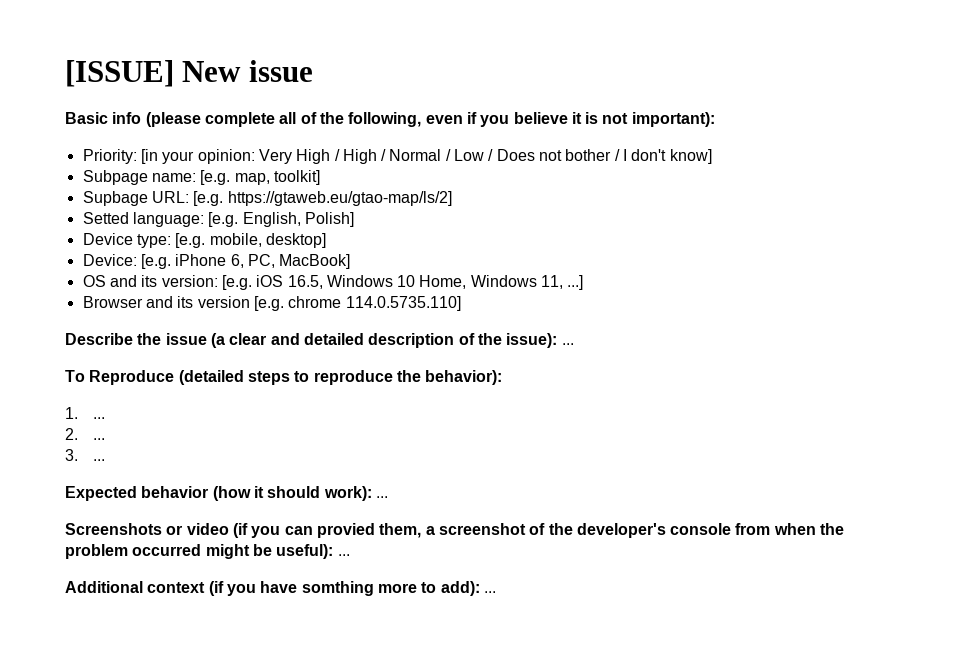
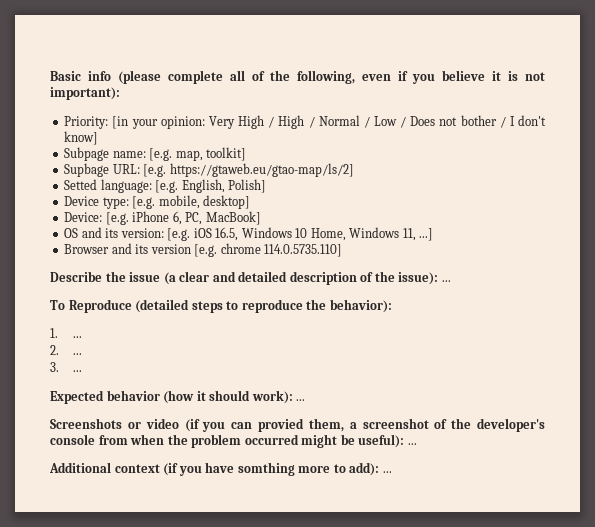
- [ISSUE] New issue

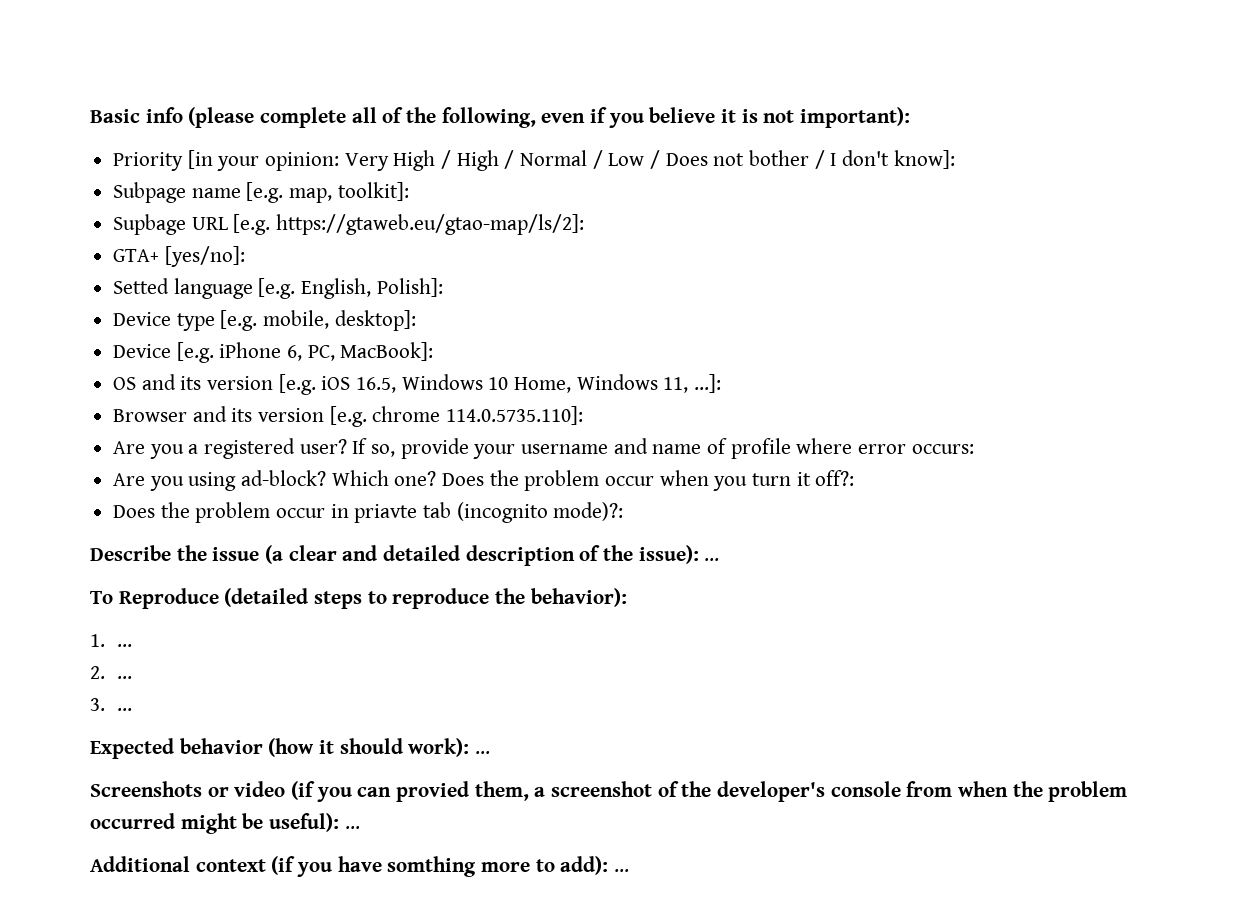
- Priority: [in your opinion: Very High / High / Normal / Low / Does not bother / I don't know]
+ Priority [in your opinion: Very High / High / Normal / Low / Does not bother / I don't know]:
- Subpage name: [e.g. map, toolkit]
+ Subpage name [e.g. map, toolkit]:
- Supbage URL: [e.g. https://gtaweb.eu/gtao-map/ls/2]
+ Supbage URL [e.g. https://gtaweb.eu/gtao-map/ls/2]:
+ GTA+ [yes/no]:
- Setted language: [e.g. English, Polish]
- Device type: [e.g. mobile, desktop]
- Device: [e.g. iPhone 6, PC, MacBook]
+ Setted language [e.g. English, Polish]:
+ Device type [e.g. mobile, desktop]:
+ Device [e.g. iPhone 6, PC, MacBook]:
- OS and its version: [e.g. iOS 16.5, Windows 10 Home, Windows 11, ...]
+ OS and its version [e.g. iOS 16.5, Windows 10 Home, Windows 11, ...]:
- Browser and its version [e.g. chrome 114.0.5735.110]
+ Browser and its version [e.g. chrome 114.0.5735.110]:
+ Are you a registered user? If so, provide your username and name of profile where error occurs:
+ Are you using ad-block? Which one? Does the problem occur when you turn it off?:
+ Does the problem occur in priavte tab (incognito mode)?:

